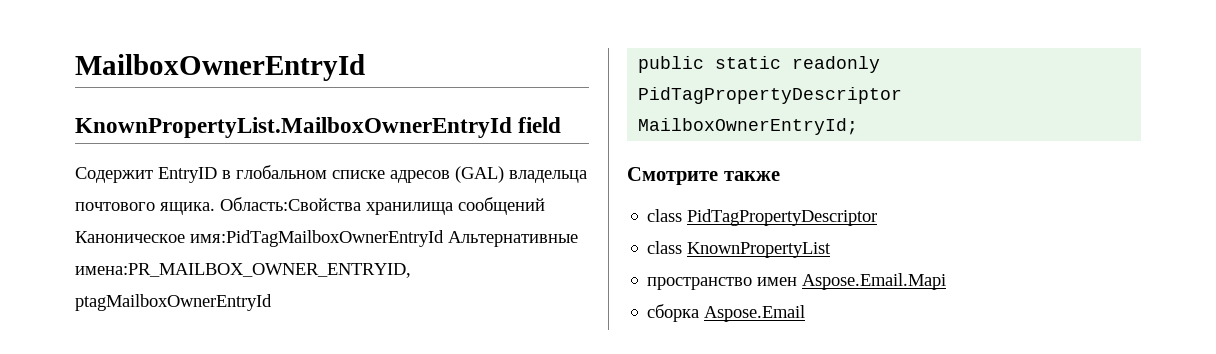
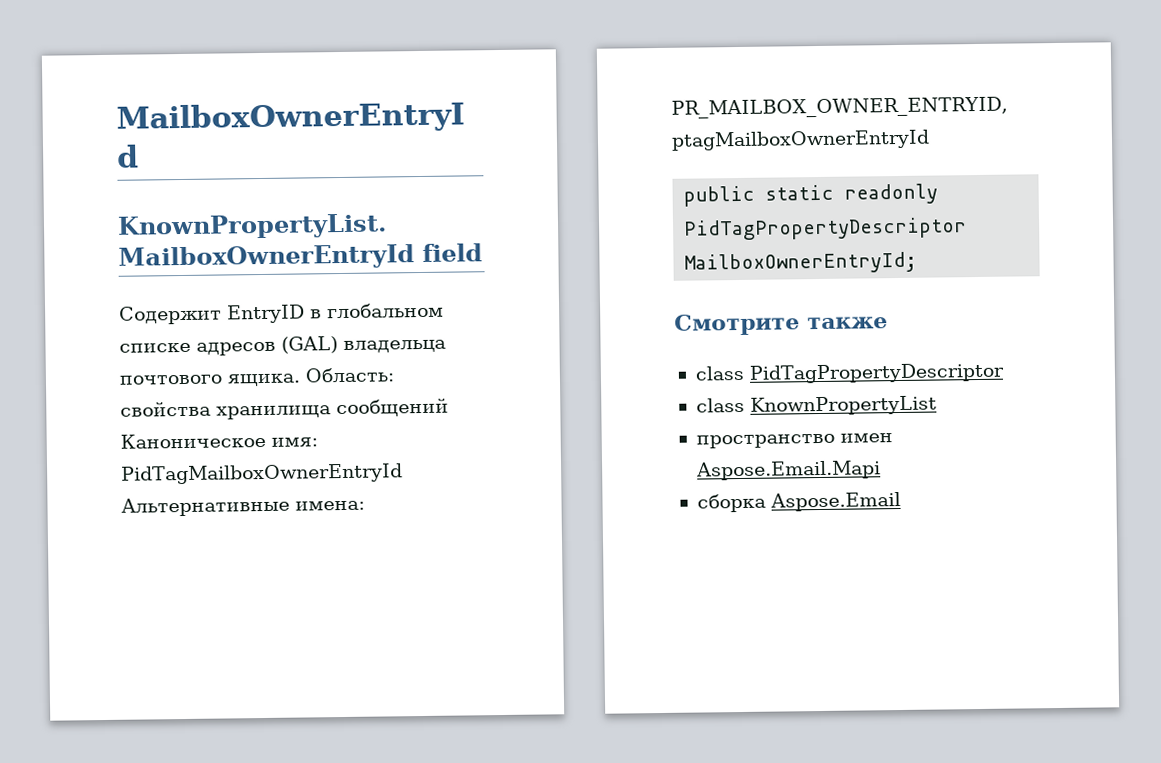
- Область:Свойства хранилища сообщений Каноническое имя:PidTagMailboxOwnerEntryId Альтернативные имена:PR_MAILBOX_OWNER_ENTRYID, ptagMailboxOwnerEntryId
+ Область: свойства хранилища сообщений Каноническое имя: PidTagMailboxOwnerEntryId Альтернативные имена: PR_MAILBOX_OWNER_ENTRYID, ptagMailboxOwnerEntryId

